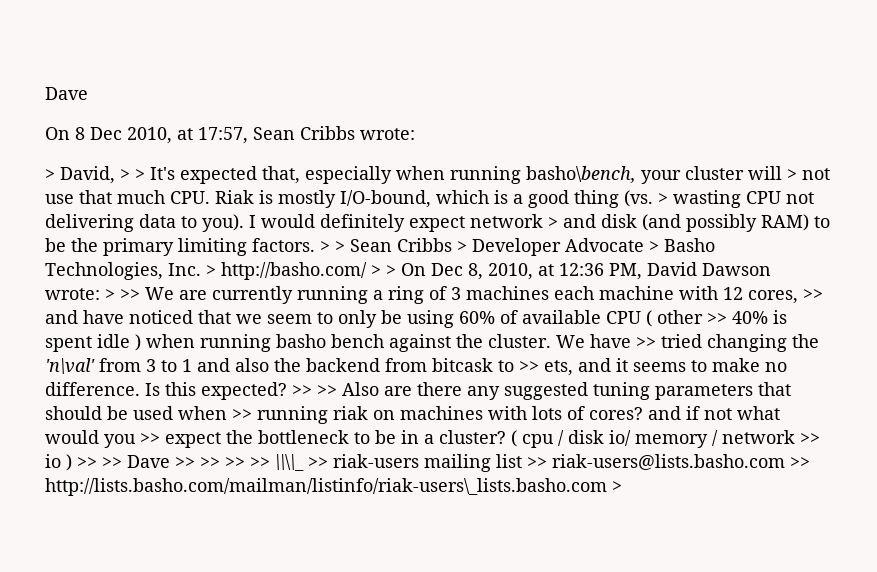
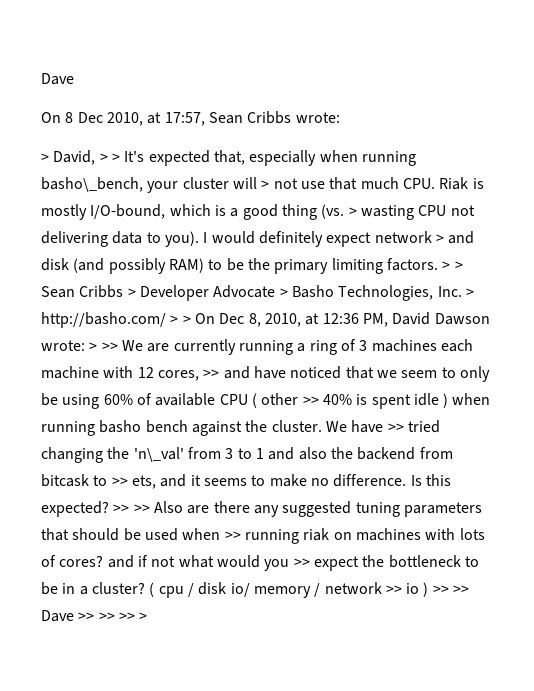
- > David, > > It's expected that, especially when running basho\bench, your cluster will > not use that much CPU. Riak is mostly I/O-bound, which is a good thing (vs. > wasting CPU not delivering data to you).
+ > David, > > It's expected that, especially when running basho\_bench, your cluster will > not use that much CPU. Riak is mostly I/O-bound, which is a good thing (vs. > wasting CPU not delivering data to you).
- We have >> tried changing the 'n\val' from 3 to 1 and also the backend from bitcask to >> ets, and it seems to make no difference.
+ We have >> tried changing the 'n\_val' from 3 to 1 and also the backend from bitcask to >> ets, and it seems to make no difference.
- ( cpu / disk io/ memory / network >> io ) >> >> Dave >> >> >> >> \\\\_ >> riak-users mailing list >> riak-users@lists.basho.com >> http://lists.basho.com/mailman/listinfo/riak-users\_lists.basho.com >
+ ( cpu / disk io/ memory / network >> io ) >> >> Dave >> >> >> >

